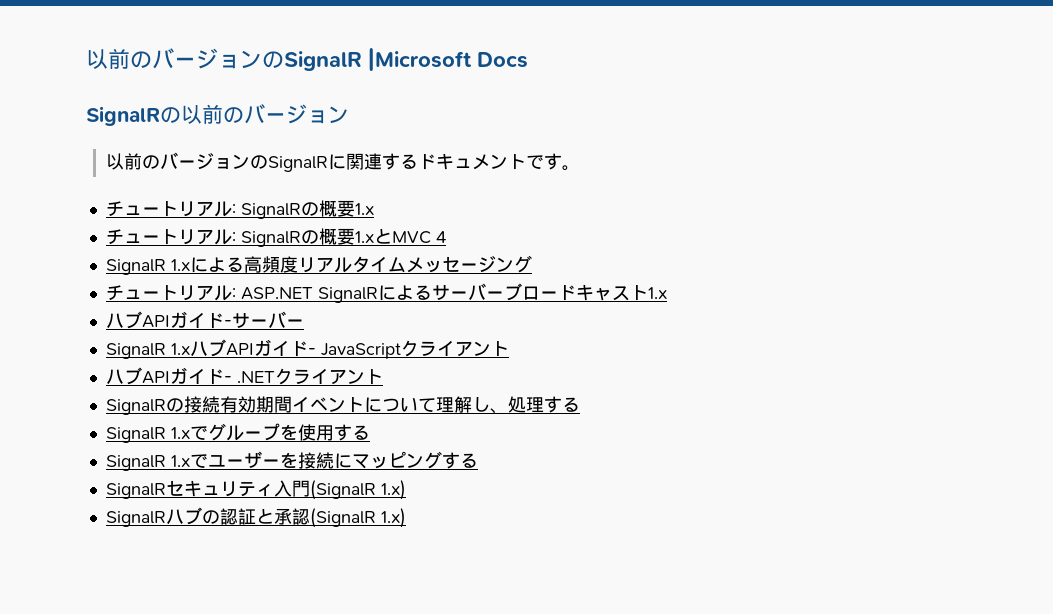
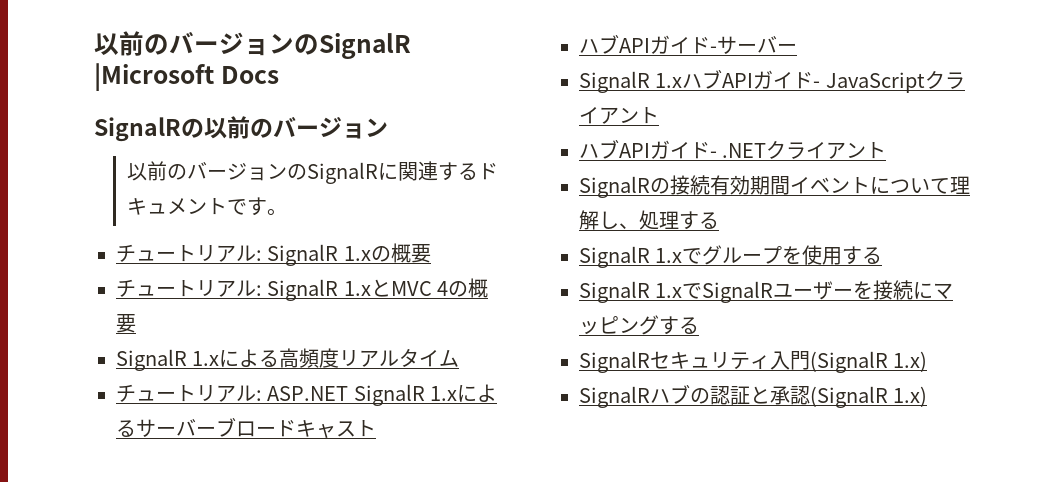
  以前のバージョンのSignalRに関連するドキュメントです。
- チュートリアル: SignalRの概要1.x
- チュートリアル: SignalRの概要1.xとMVC 4
+ チュートリアル: SignalR 1.xの概要
+ チュートリアル: SignalR 1.xとMVC 4の概要
- SignalR 1.xによる高頻度リアルタイムメッセージング
+ SignalR 1.xによる高頻度リアルタイム
- チュートリアル: ASP.NET SignalRによるサーバーブロードキャスト1.x
+ チュートリアル: ASP.NET SignalR 1.xによるサーバーブロードキャスト
- SignalR 1.xでユーザーを接続にマッピングする
+ SignalR 1.xでSignalRユーザーを接続にマッピングする

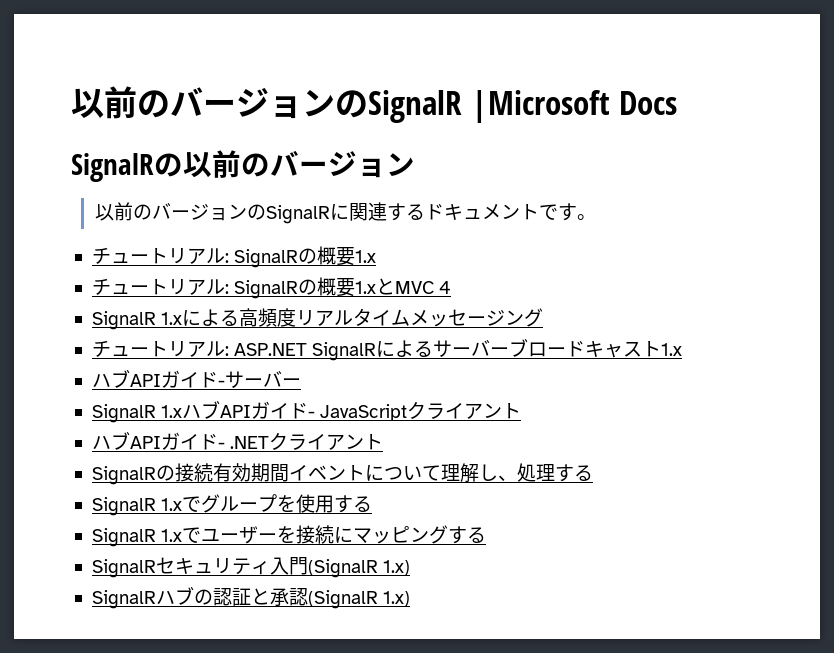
  以前のバージョンのSignalRに関連するドキュメントです。
- チュートリアル: SignalR 1.xの概要
- チュートリアル: SignalR 1.xとMVC 4の概要
+ チュートリアル: SignalRの概要1.x
+ チュートリアル: SignalRの概要1.xとMVC 4
- SignalR 1.xによる高頻度リアルタイム
+ SignalR 1.xによる高頻度リアルタイムメッセージング
- チュートリアル: ASP.NET SignalR 1.xによるサーバーブロードキャスト
+ チュートリアル: ASP.NET SignalRによるサーバーブロードキャスト1.x
- SignalR 1.xでSignalRユーザーを接続にマッピングする
+ SignalR 1.xでユーザーを接続にマッピングする

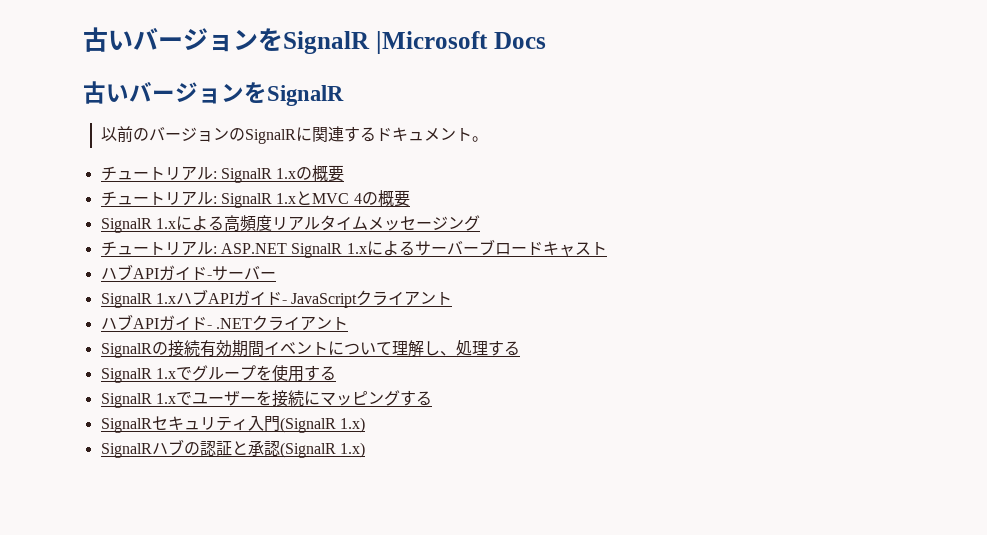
- 以前のバージョンのSignalR |Microsoft Docs
- SignalRの以前のバージョン
+ 古いバージョンをSignalR |Microsoft Docs
+ 古いバージョンをSignalR
- 以前のバージョンのSignalRに関連するドキュメントです。
- チュートリアル: SignalRの概要1.x
- チュートリアル: SignalRの概要1.xとMVC 4
+ 以前のバージョンのSignalRに関連するドキュメント。
+ チュートリアル: SignalR 1.xの概要
+ チュートリアル: SignalR 1.xとMVC 4の概要
- チュートリアル: ASP.NET SignalRによるサーバーブロードキャスト1.x
+ チュートリアル: ASP.NET SignalR 1.xによるサーバーブロードキャスト

